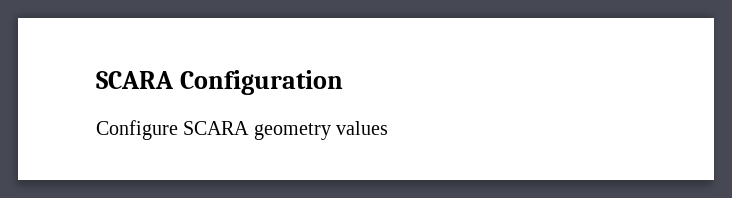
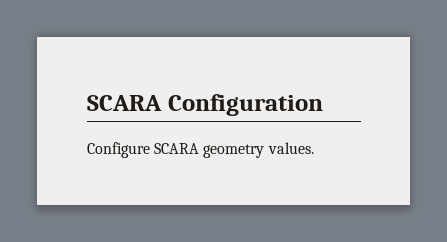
- Configure SCARA geometry values
+ Configure SCARA geometry values.

